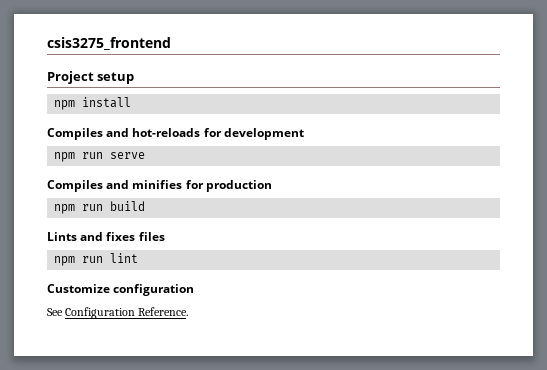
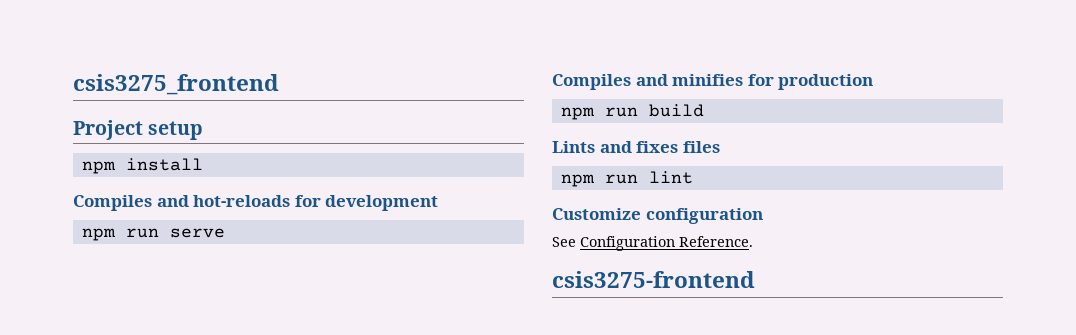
+ csis3275-frontend

